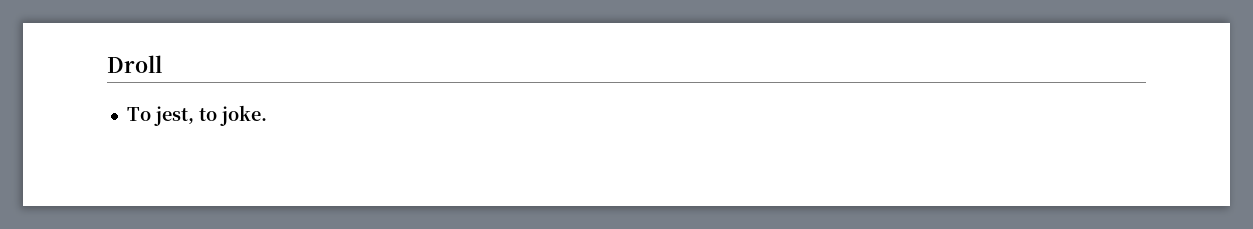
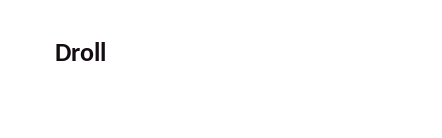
- To jest, to joke.

